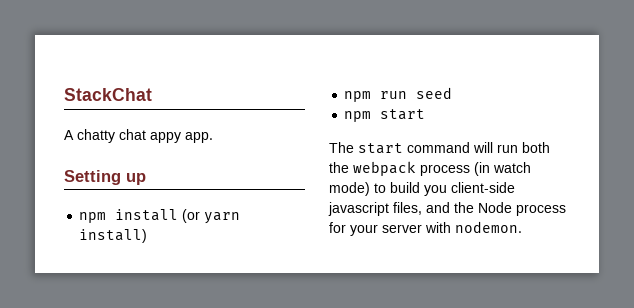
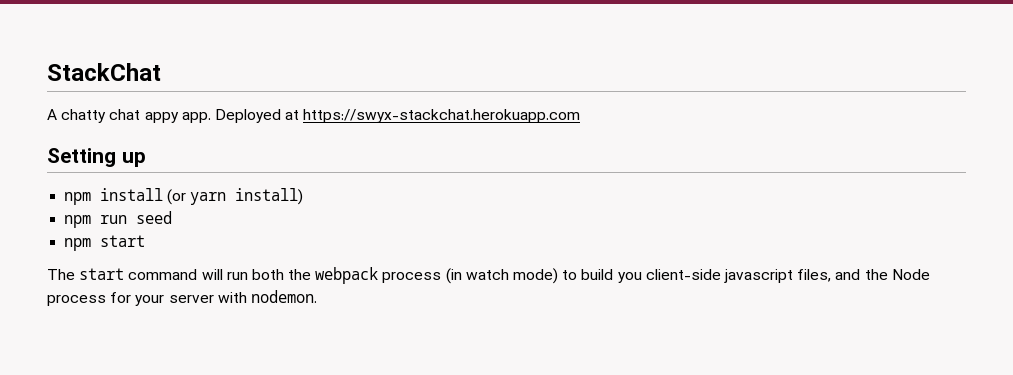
+ Deployed at https://swyx-stackchat.herokuapp.com

